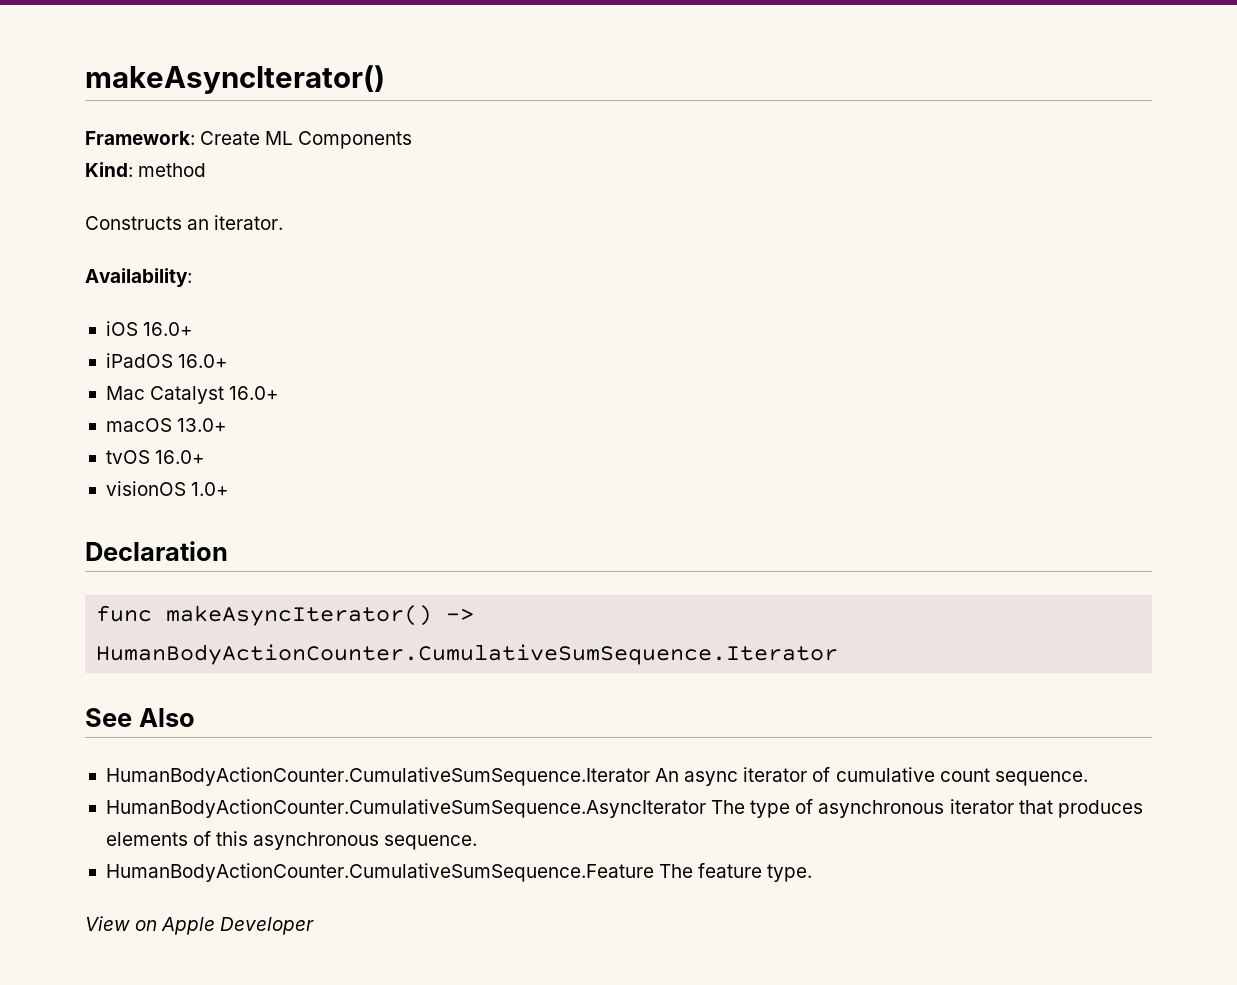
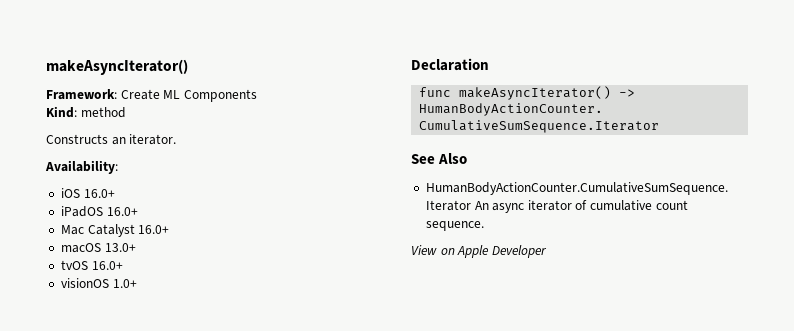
- HumanBodyActionCounter.CumulativeSumSequence.AsyncIterator The type of asynchronous iterator that produces elements of this asynchronous sequence.
- HumanBodyActionCounter.CumulativeSumSequence.Feature The feature type.

